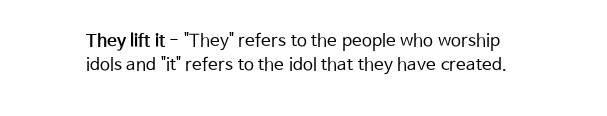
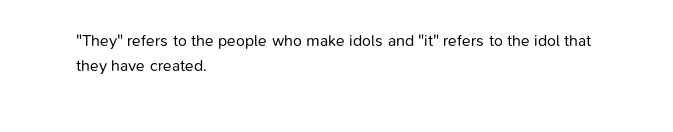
- They lift it - "They" refers to the people who worship idols and "it" refers to the idol that they have created.
+ "They" refers to the people who make idols and "it" refers to the idol that they have created.

